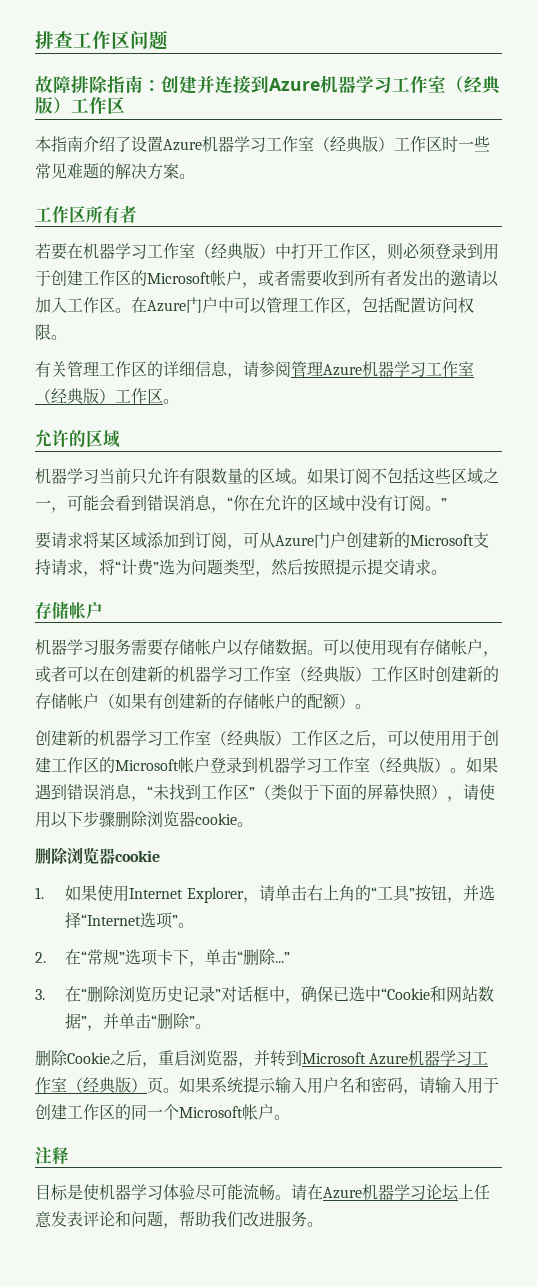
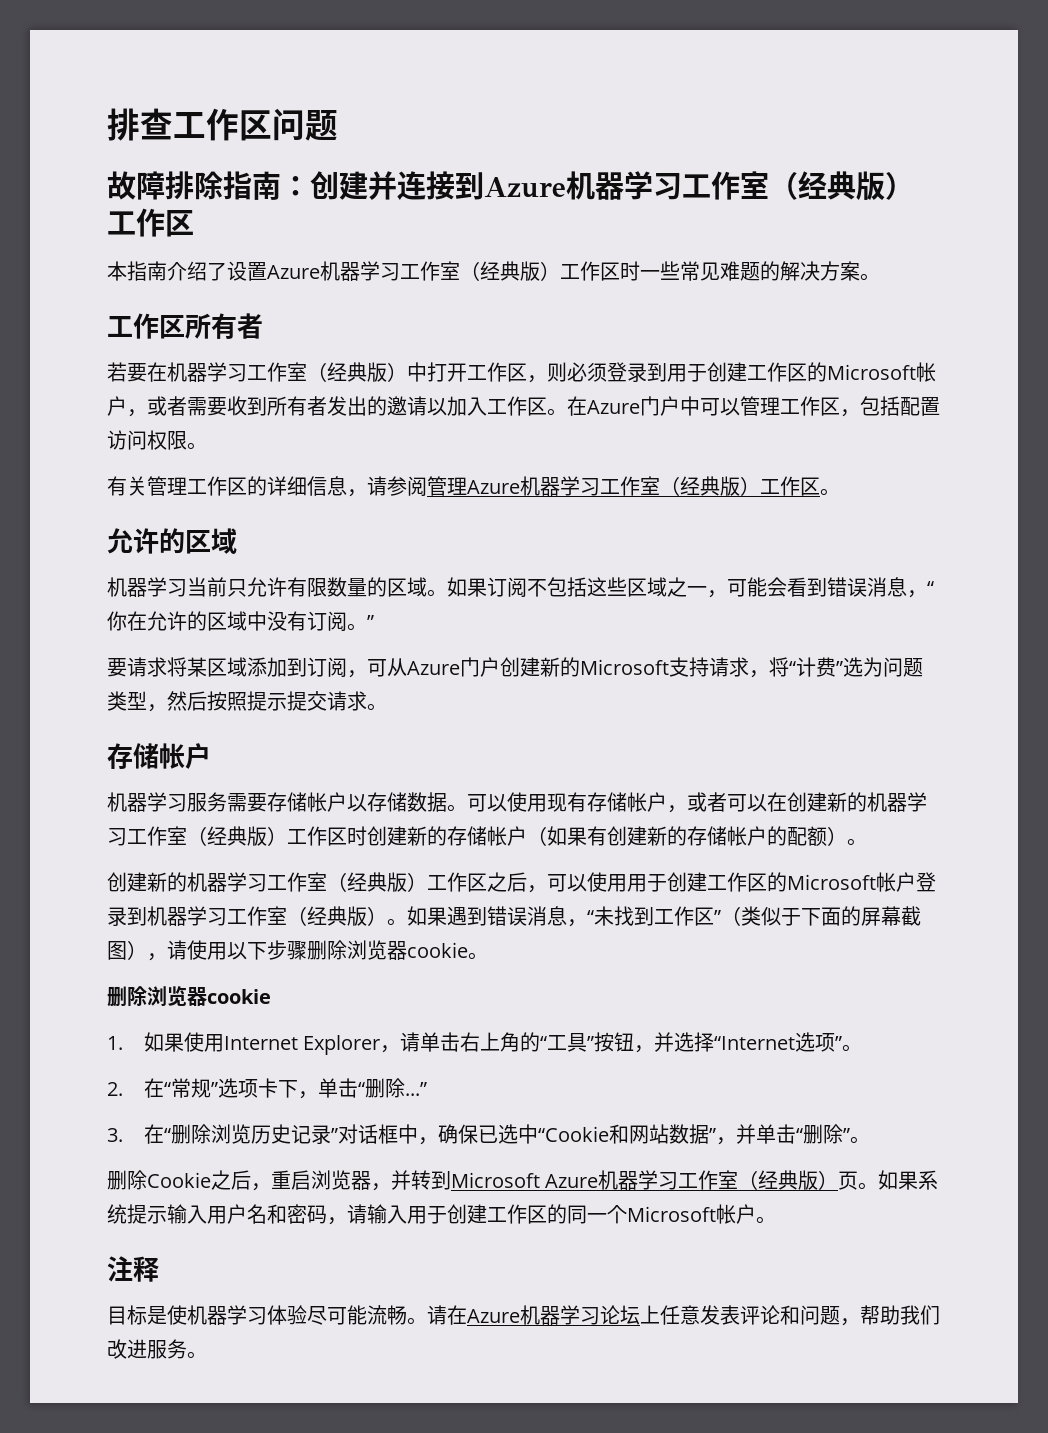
- 如果遇到错误消息，“未找到工作区”（类似于下面的屏幕快照），请使用以下步骤删除浏览器cookie。
+ 如果遇到错误消息，“未找到工作区”（类似于下面的屏幕截图），请使用以下步骤删除浏览器cookie。

